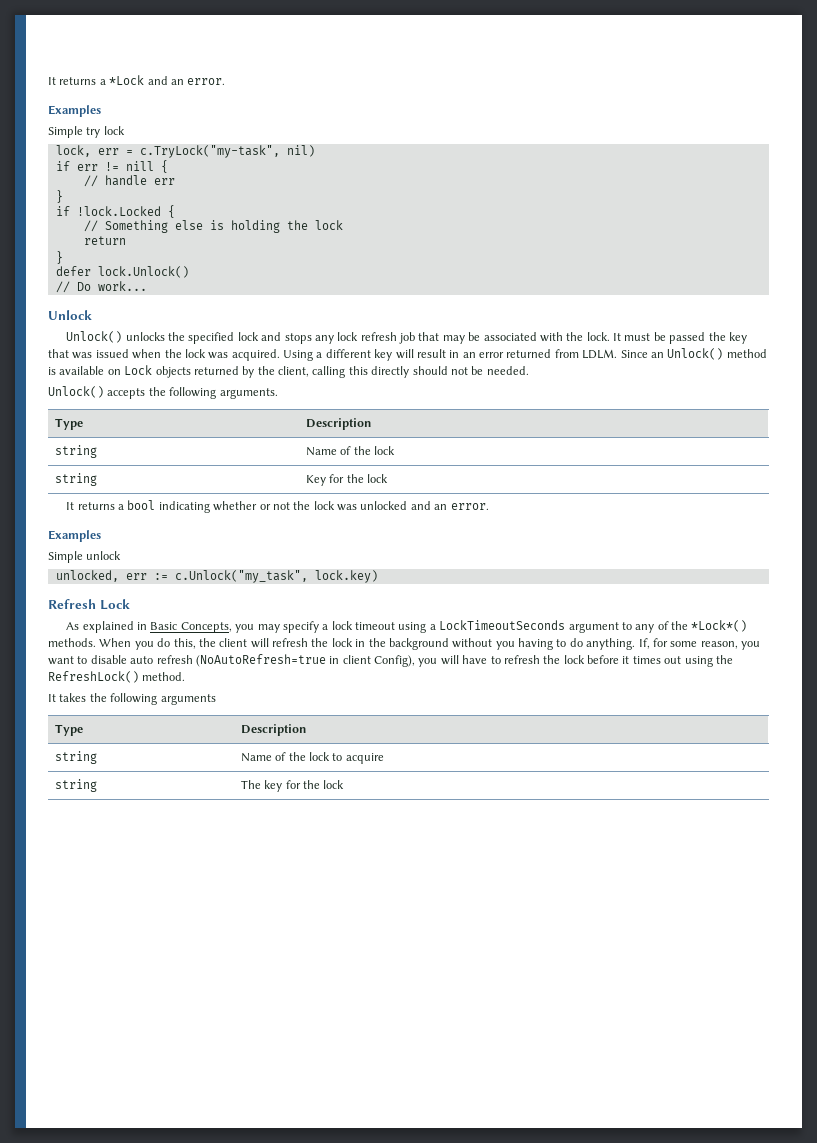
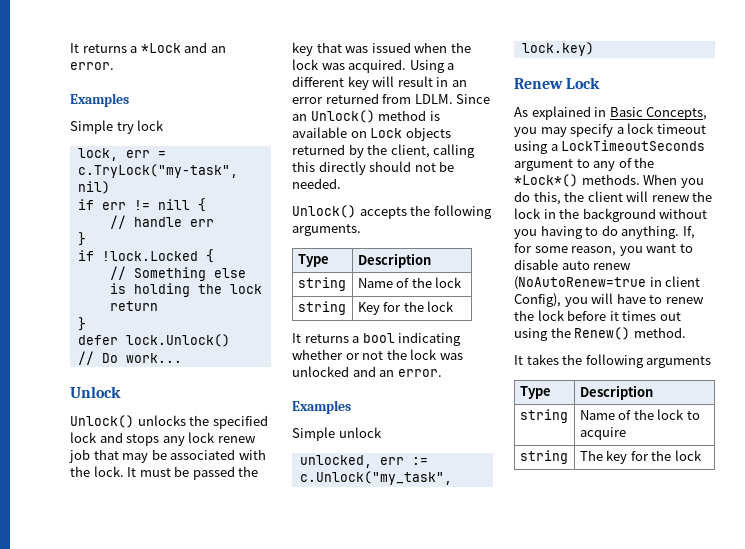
- Unlock() unlocks the specified lock and stops any lock refresh job that may be associated with the lock.
+ Unlock() unlocks the specified lock and stops any lock renew job that may be associated with the lock.
- Refresh Lock
+ Renew Lock
- When you do this, the client will refresh the lock in the background without you having to do anything.
+ When you do this, the client will renew the lock in the background without you having to do anything.
- If, for some reason, you want to disable auto refresh (NoAutoRefresh=true in client Config), you will have to refresh the lock before it times out using the RefreshLock() method.
+ If, for some reason, you want to disable auto renew (NoAutoRenew=true in client Config), you will have to renew the lock before it times out using the Renew() method.

